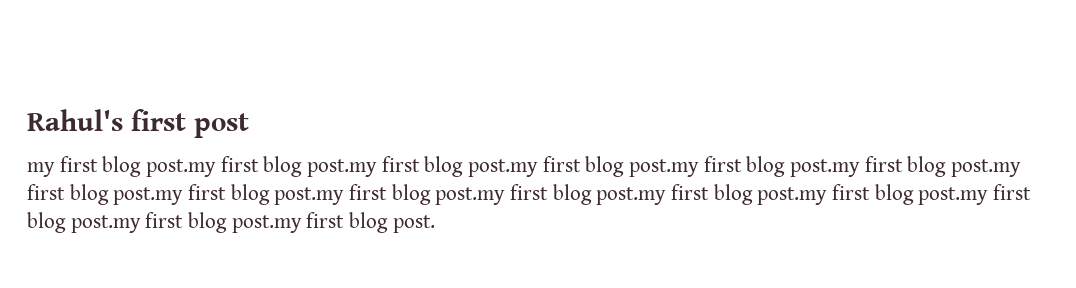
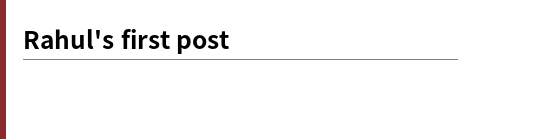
- my first blog post.my first blog post.my first blog post.my first blog post.my first blog post.my first blog post.my first blog post.my first blog post.my first blog post.my first blog post.my first blog post.my first blog post.my first blog post.my first blog post.my first blog post.

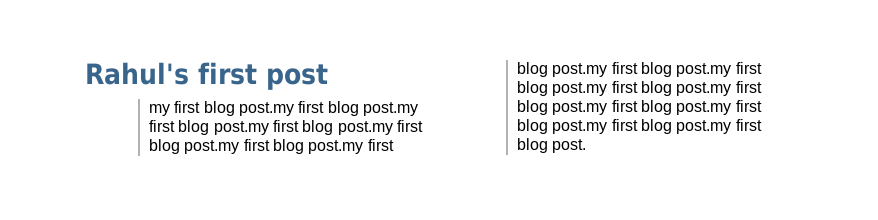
+ my first blog post.my first blog post.my first blog post.my first blog post.my first blog post.my first blog post.my first blog post.my first blog post.my first blog post.my first blog post.my first blog post.my first blog post.my first blog post.my first blog post.my first blog post.

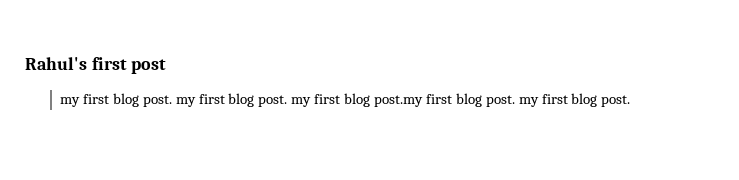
- my first blog post.my first blog post.my first blog post.my first blog post.my first blog post.my first blog post.my first blog post.my first blog post.my first blog post.my first blog post.my first blog post.my first blog post.my first blog post.my first blog post.my first blog post.
+ my first blog post. my first blog post. my first blog post.my first blog post. my first blog post.

